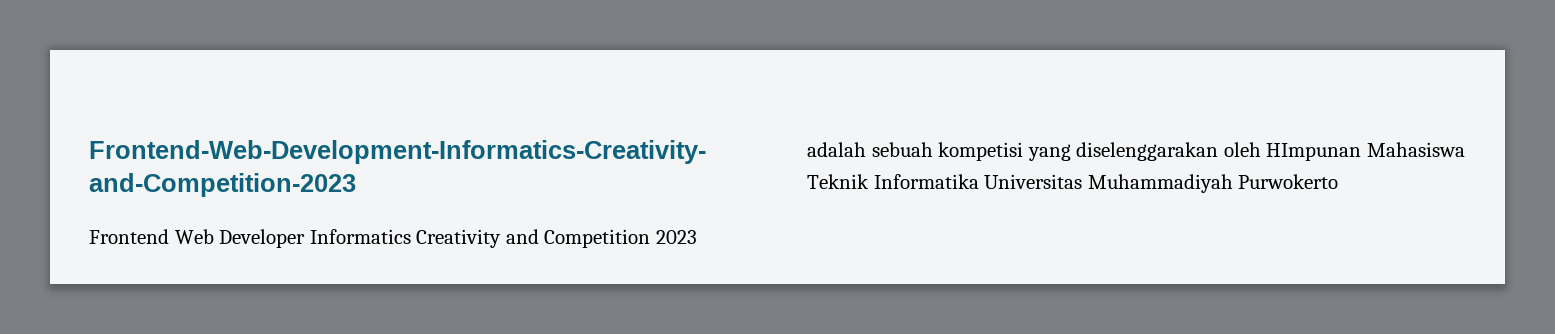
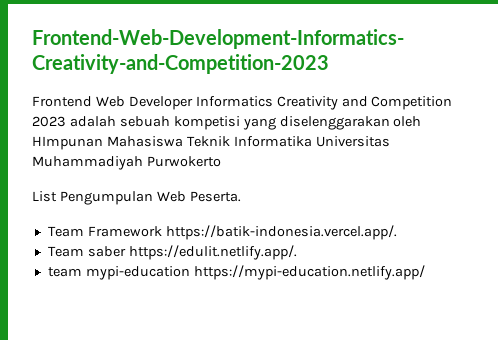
+ List Pengumpulan Web Peserta.
+ Team Framework https://batik-indonesia.vercel.app/.
+ Team saber https://edulit.netlify.app/.
+ team mypi-education https://mypi-education.netlify.app/

